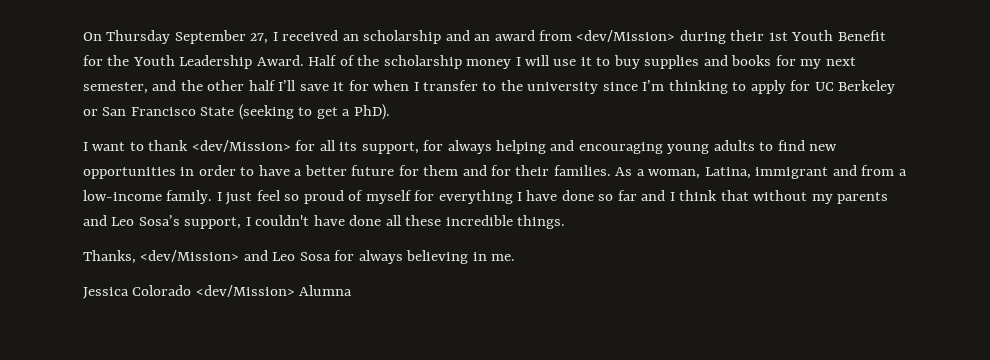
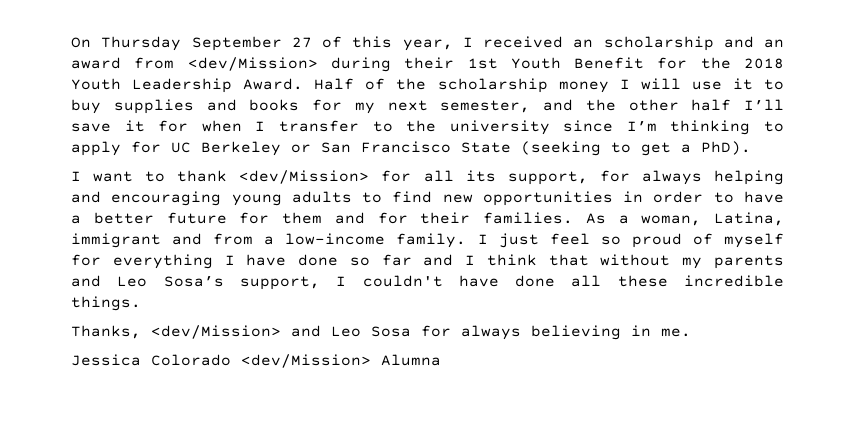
- On Thursday September 27, I received an scholarship and an award from <dev/Mission> during their 1st Youth Benefit for the Youth Leadership Award.
+ On Thursday September 27 of this year, I received an scholarship and an award from <dev/Mission> during their 1st Youth Benefit for the 2018 Youth Leadership Award.

